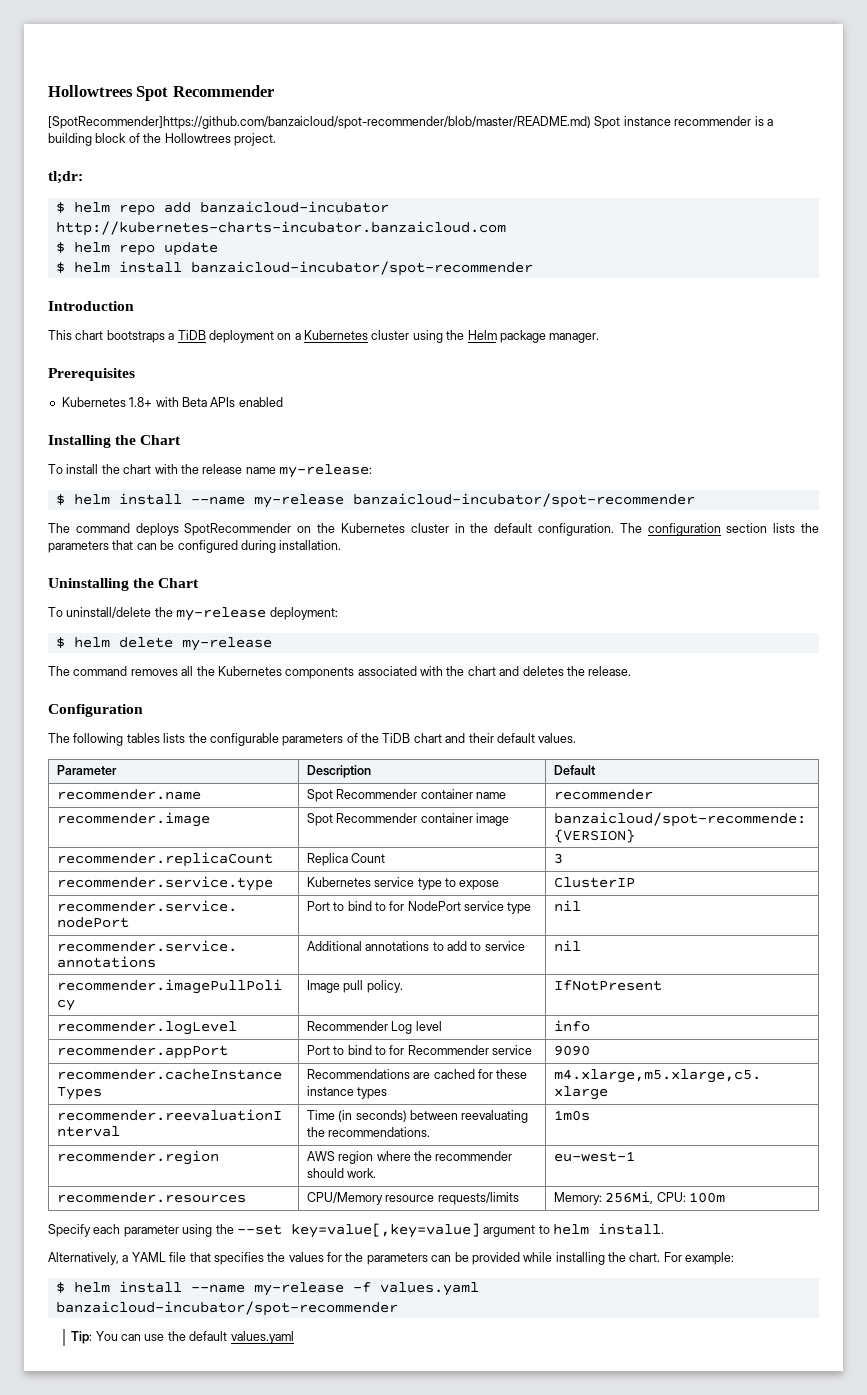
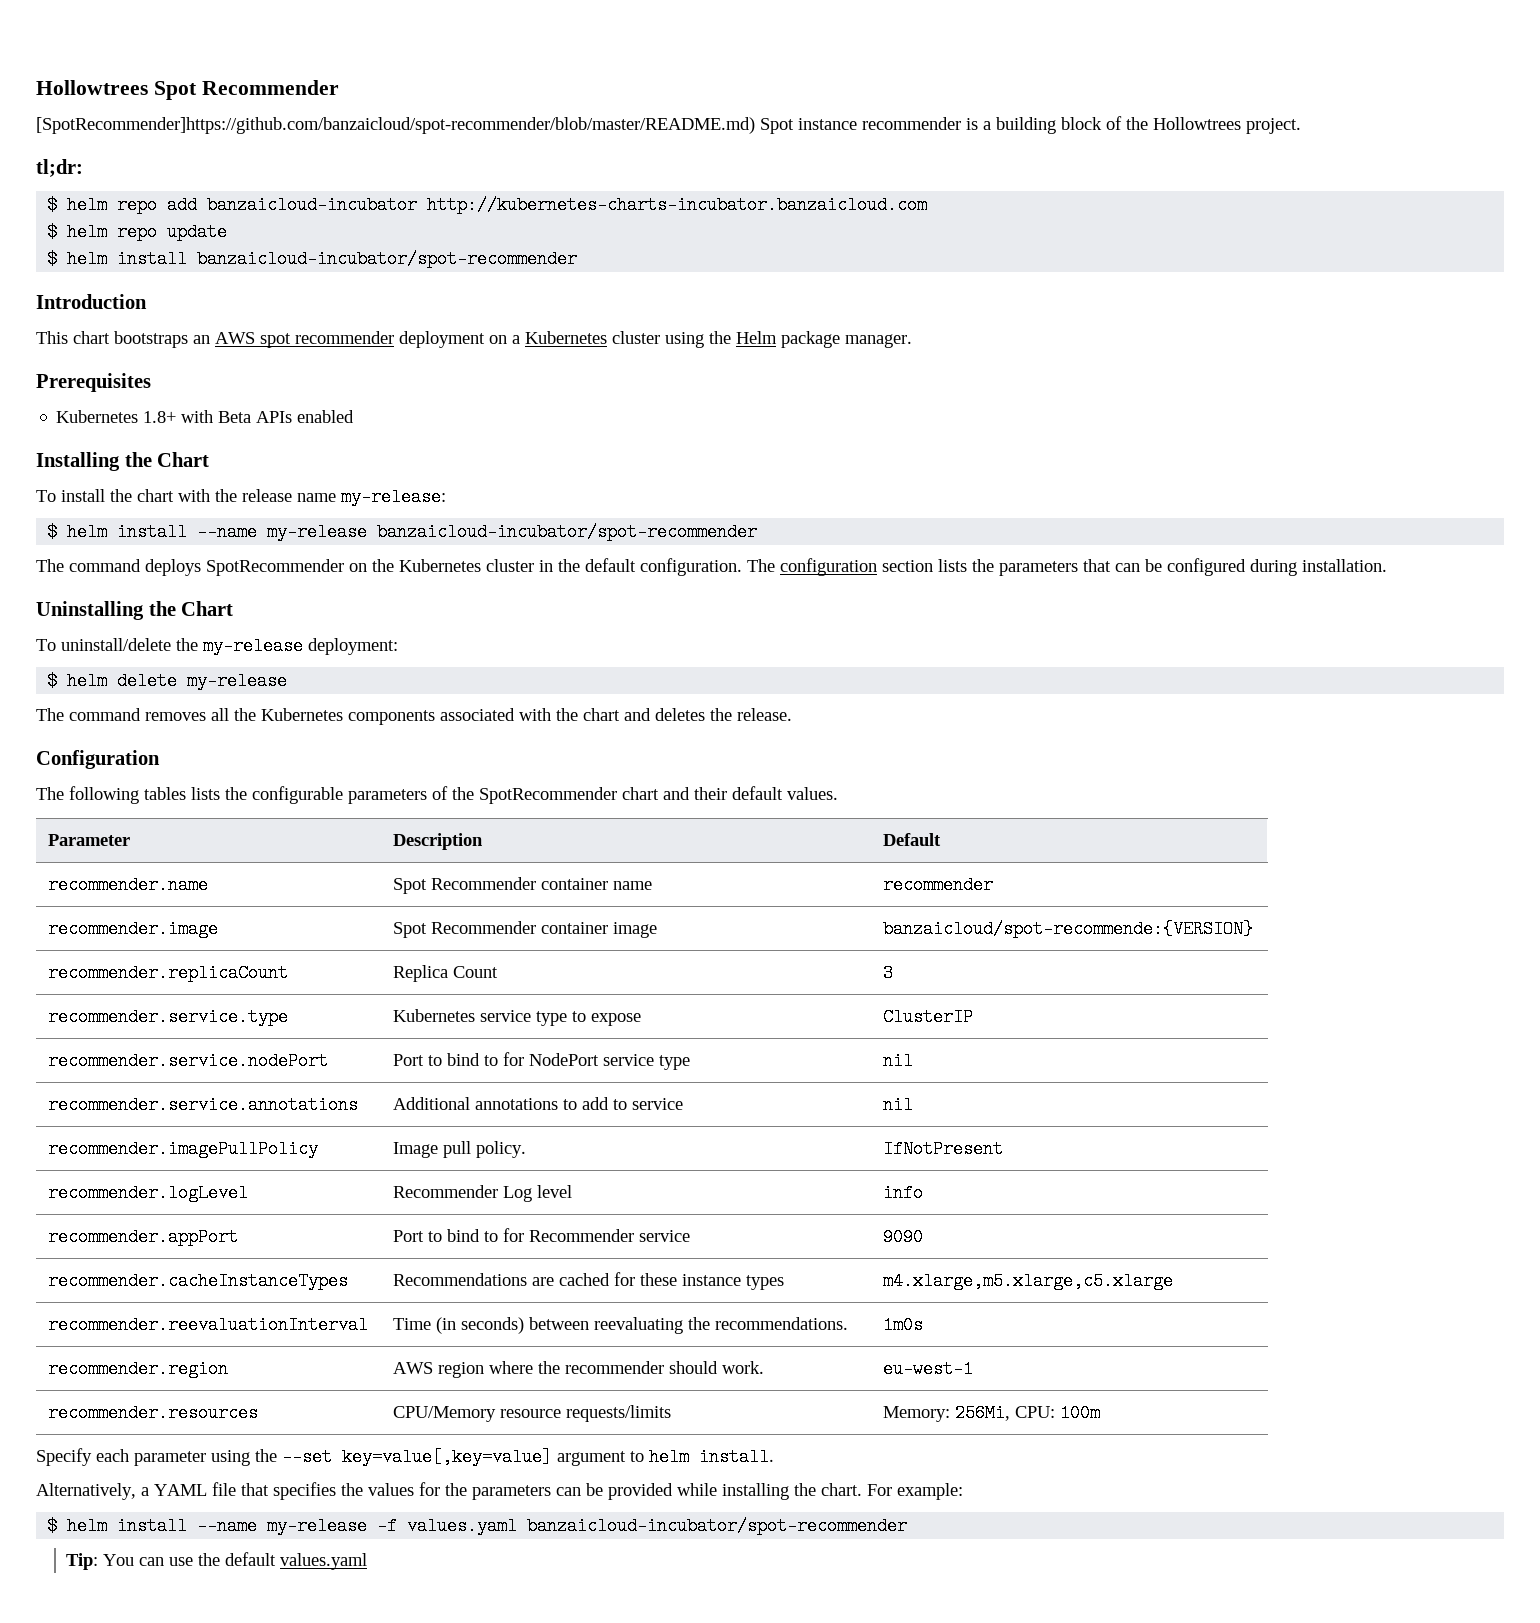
- This chart bootstraps a TiDB deployment on a Kubernetes cluster using the Helm package manager.
+ This chart bootstraps an AWS spot recommender deployment on a Kubernetes cluster using the Helm package manager.
- The following tables lists the configurable parameters of the TiDB chart and their default values.
+ The following tables lists the configurable parameters of the SpotRecommender chart and their default values.

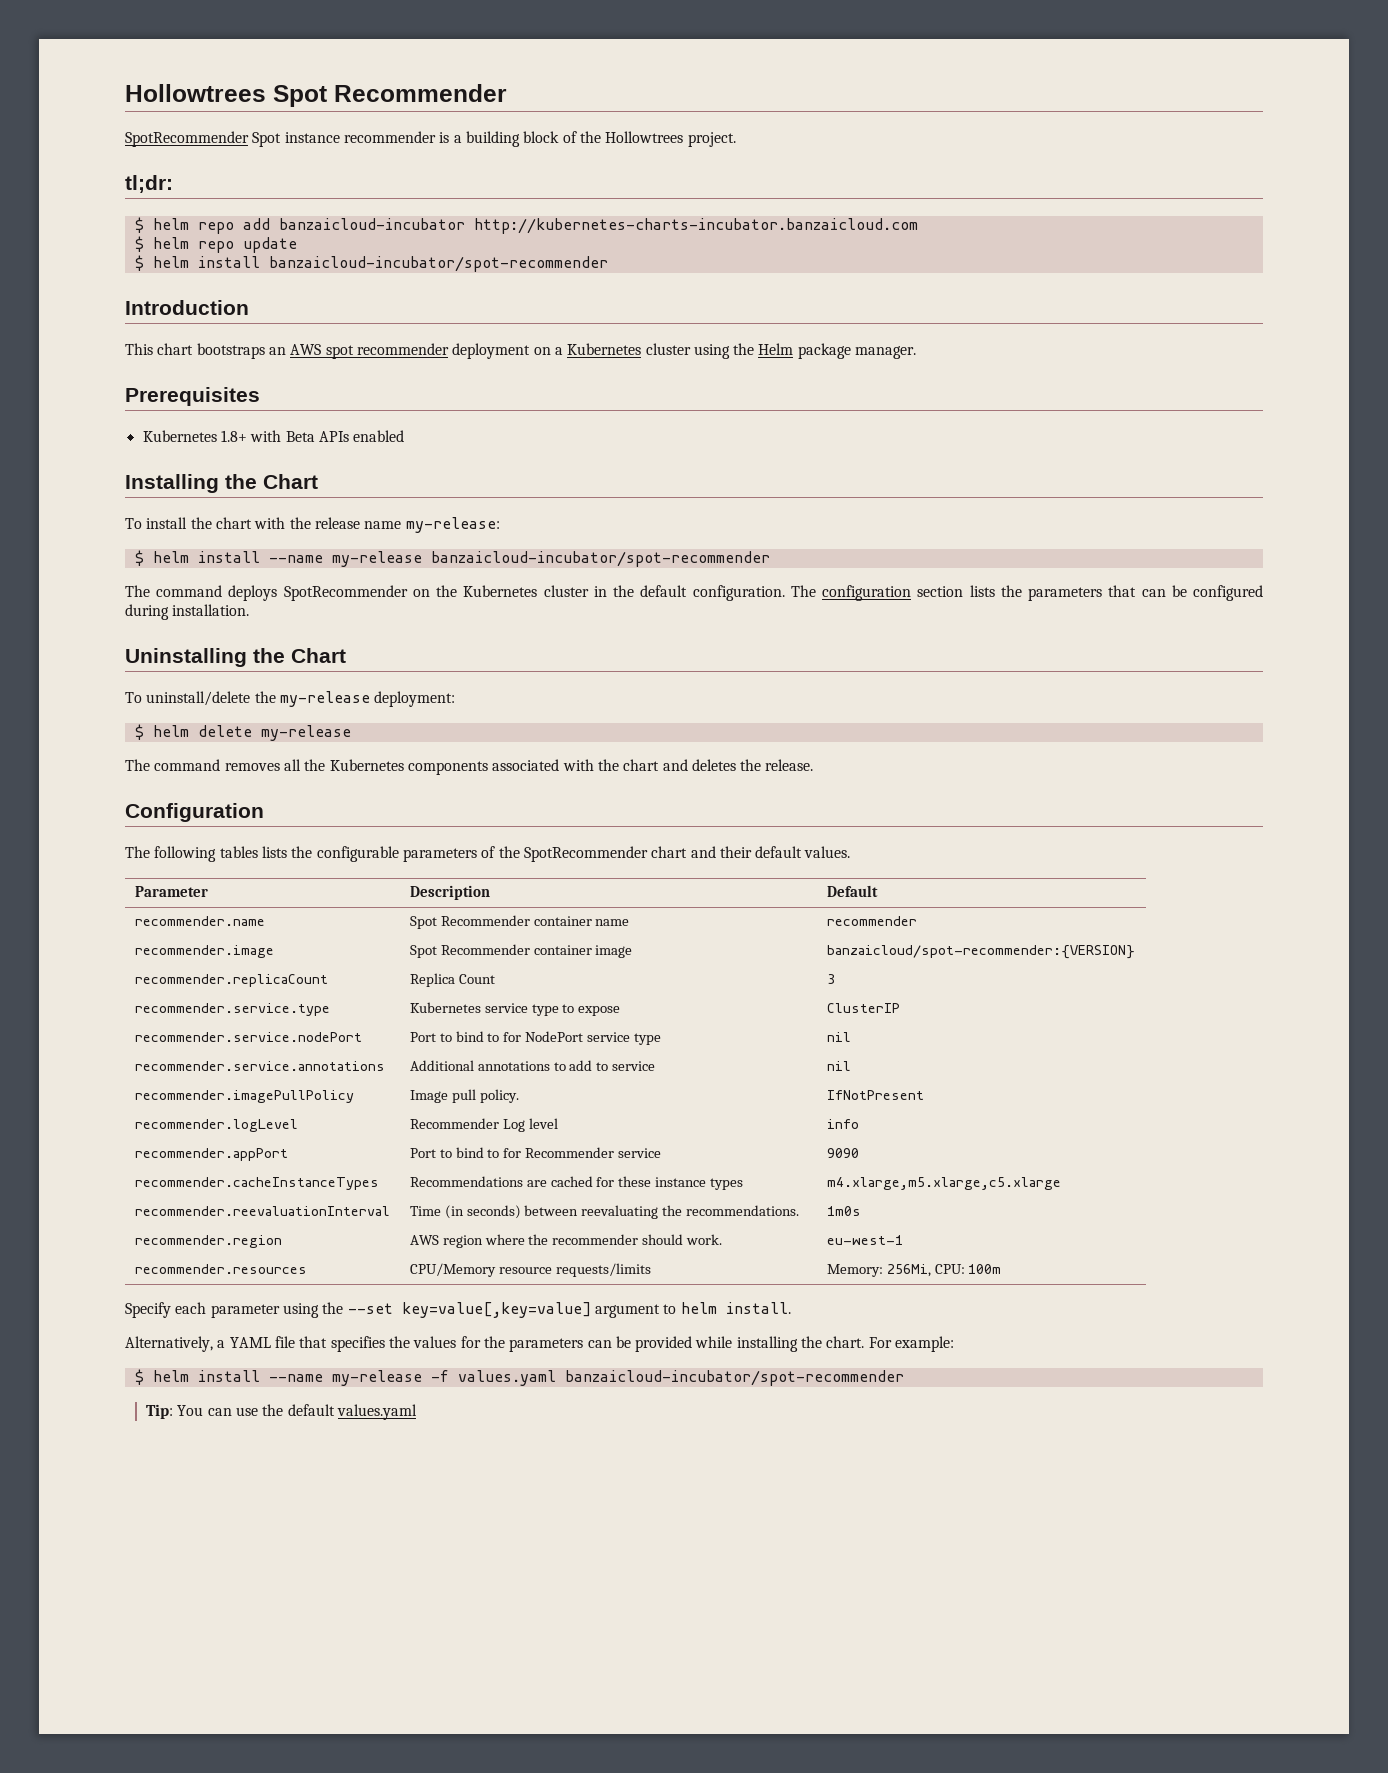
- [SpotRecommender]https://github.com/banzaicloud/spot-recommender/blob/master/README.md) Spot instance recommender is a building block of the Hollowtrees project.
+ SpotRecommender Spot instance recommender is a building block of the Hollowtrees project.
- recommender.image | Spot Recommender container image | banzaicloud/spot-recommende:{VERSION}
+ recommender.image | Spot Recommender container image | banzaicloud/spot-recommender:{VERSION}

